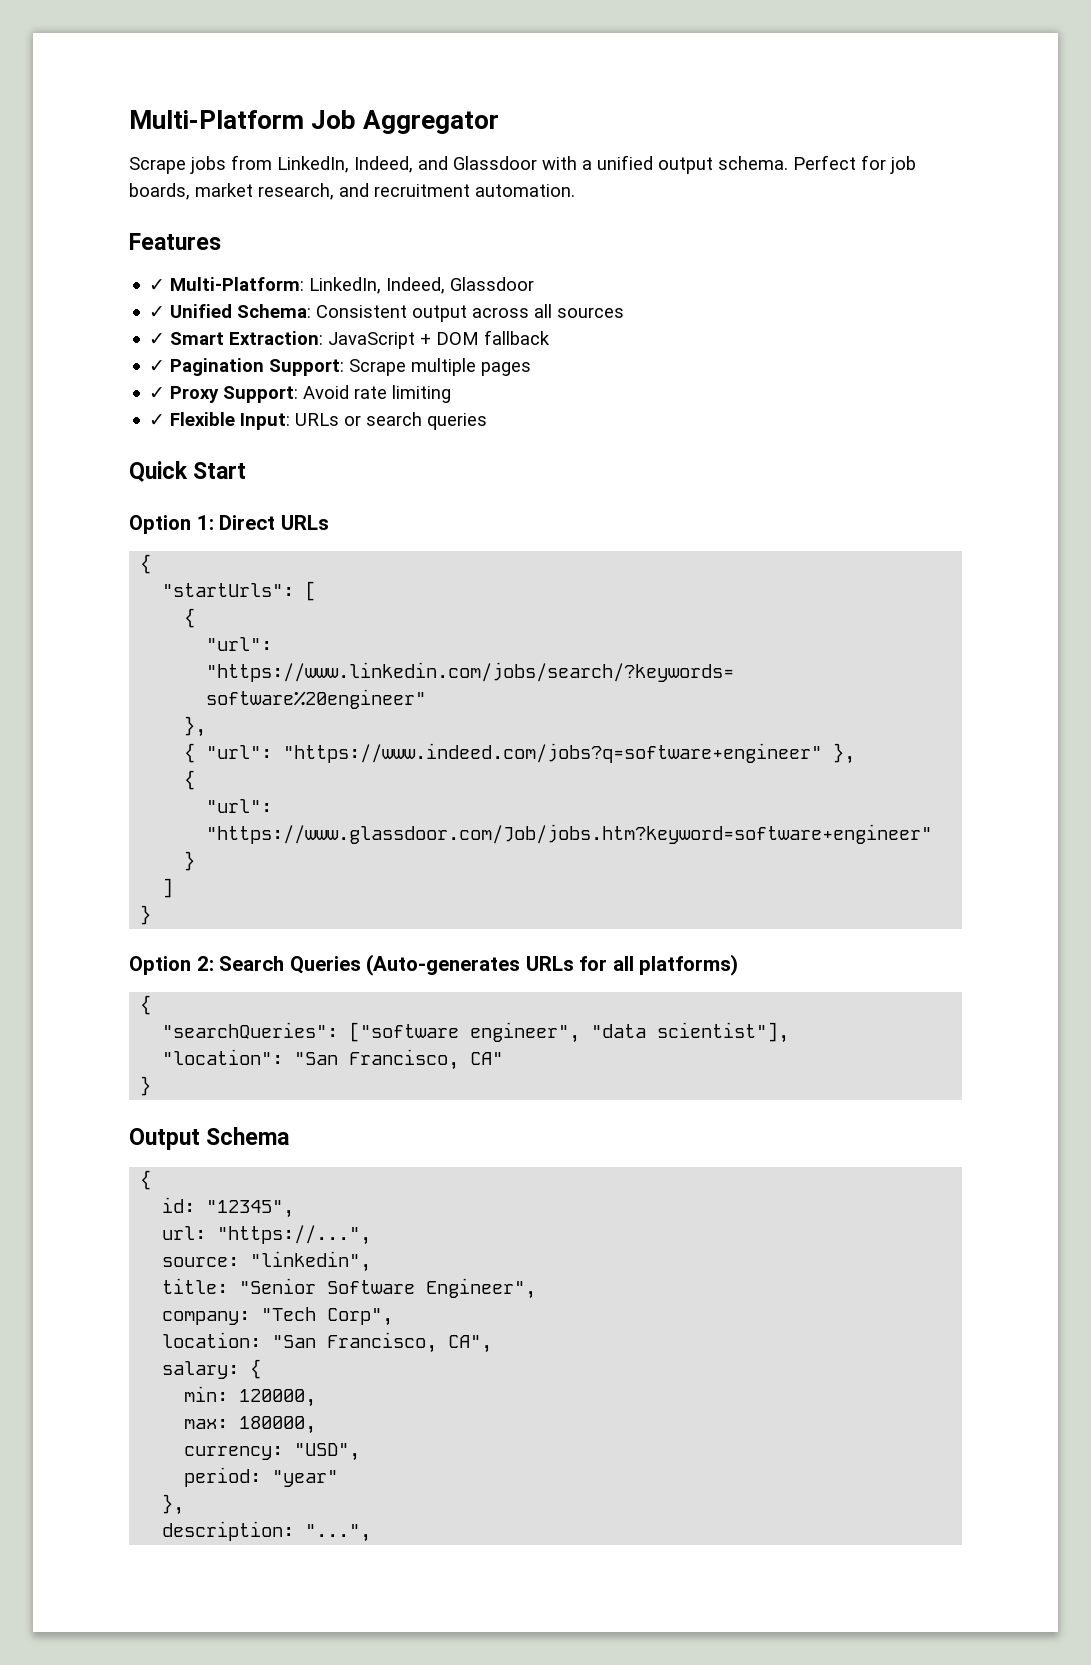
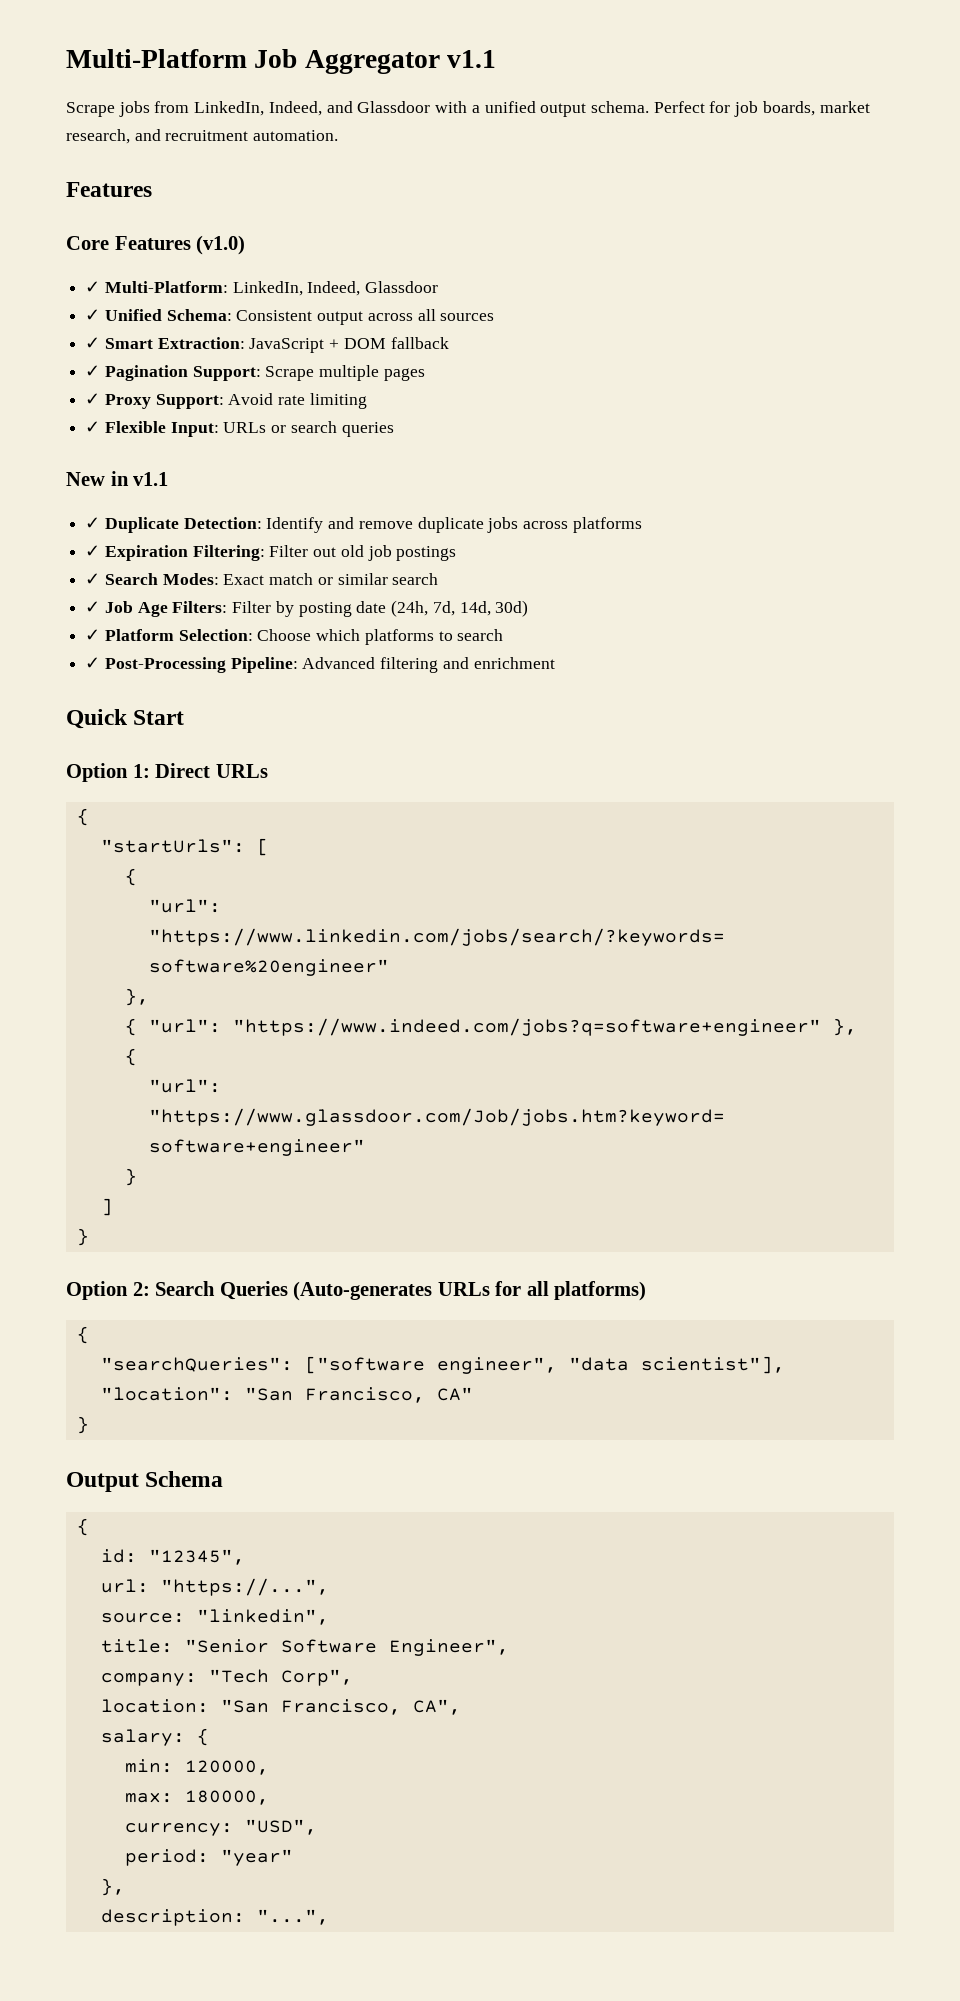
- Multi-Platform Job Aggregator
+ Multi-Platform Job Aggregator v1.1
+ Core Features (v1.0)
+ New in v1.1
+ ✓ Duplicate Detection: Identify and remove duplicate jobs across platforms
+ ✓ Expiration Filtering: Filter out old job postings
+ ✓ Search Modes: Exact match or similar search
+ ✓ Job Age Filters: Filter by posting date (24h, 7d, 14d, 30d)
+ ✓ Platform Selection: Choose which platforms to search
+ ✓ Post-Processing Pipeline: Advanced filtering and enrichment

